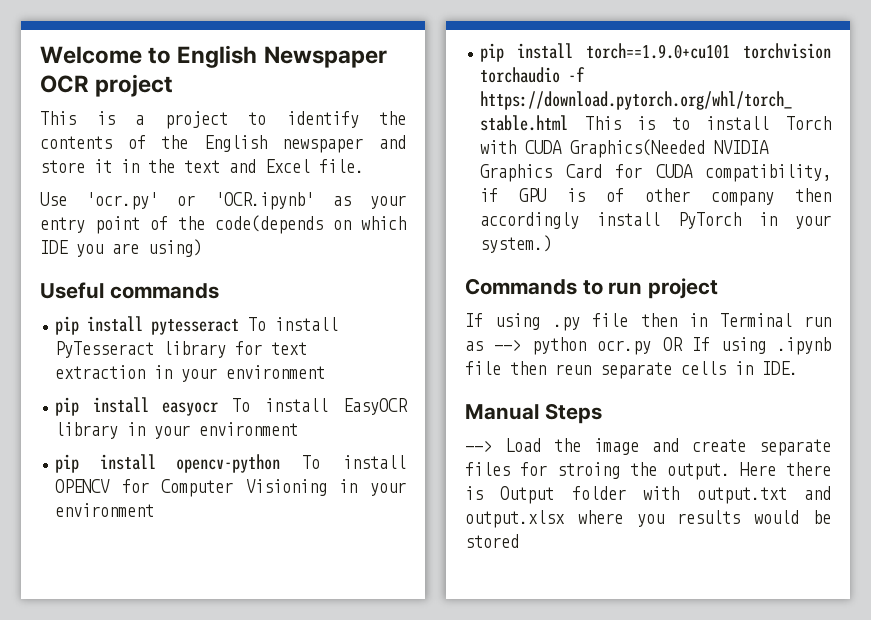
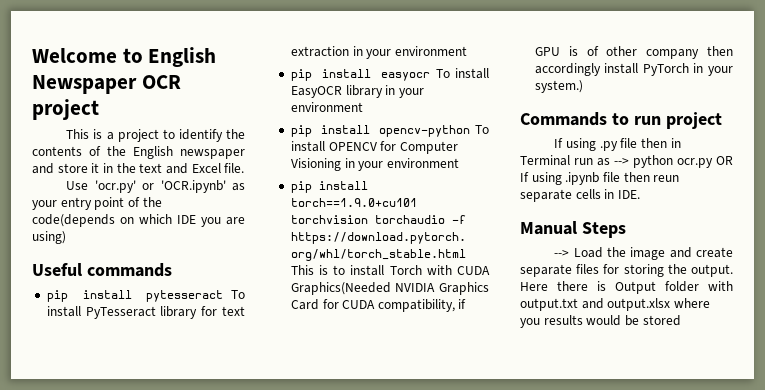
- --> Load the image and create separate files for stroing the output.
+ --> Load the image and create separate files for storing the output.

